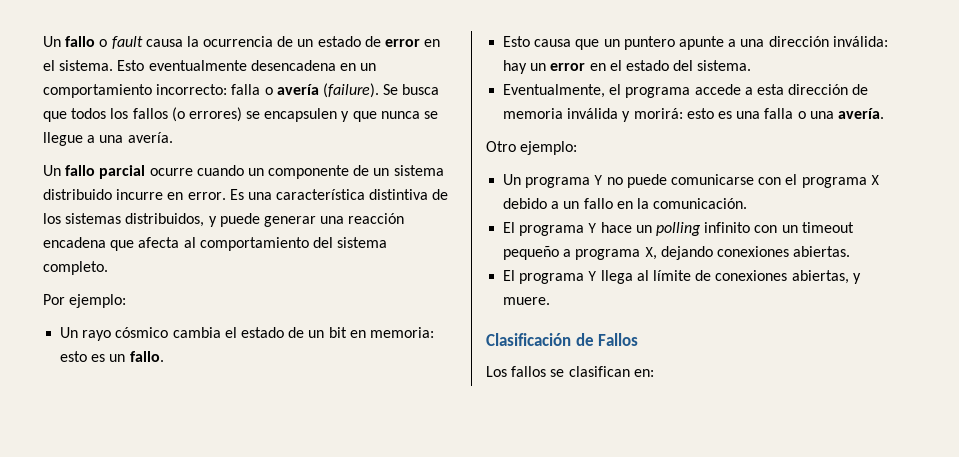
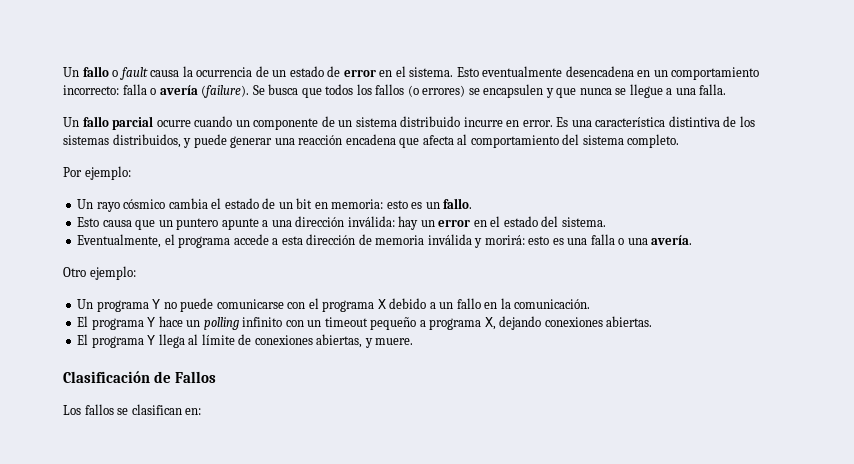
- Se busca que todos los fallos (o errores) se encapsulen y que nunca se llegue a una avería.
+ Se busca que todos los fallos (o errores) se encapsulen y que nunca se llegue a una falla.

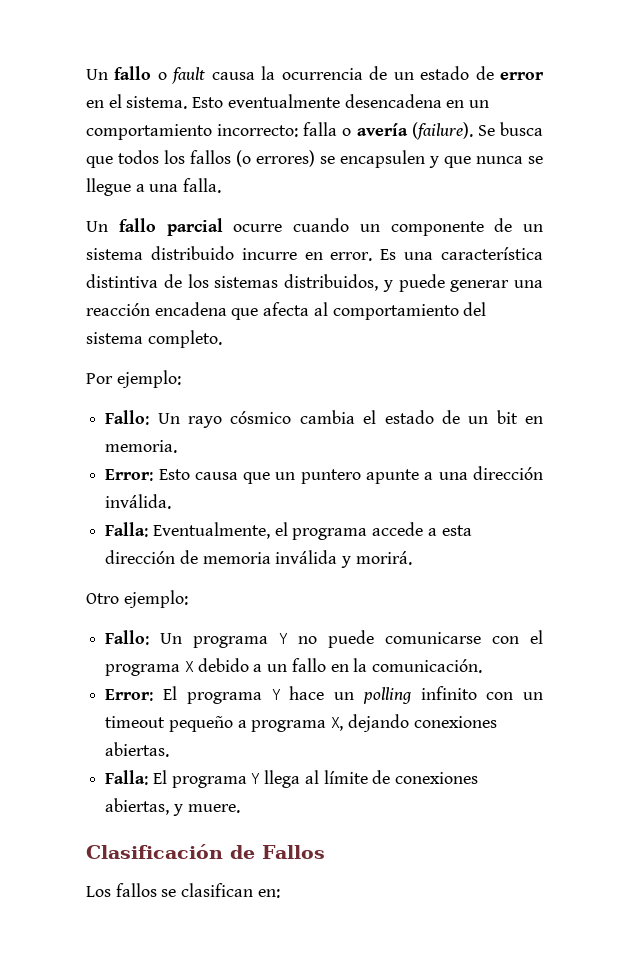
- Un rayo cósmico cambia el estado de un bit en memoria: esto es un fallo.
- Esto causa que un puntero apunte a una dirección inválida: hay un error en el estado del sistema.
- Eventualmente, el programa accede a esta dirección de memoria inválida y morirá: esto es una falla o una avería.
+ Fallo: Un rayo cósmico cambia el estado de un bit en memoria.
+ Error: Esto causa que un puntero apunte a una dirección inválida.
+ Falla: Eventualmente, el programa accede a esta dirección de memoria inválida y morirá.
- Un programa Y no puede comunicarse con el programa X debido a un fallo en la comunicación.
+ Fallo: Un programa Y no puede comunicarse con el programa X debido a un fallo en la comunicación.
- El programa Y hace un polling infinito con un timeout pequeño a programa X, dejando conexiones abiertas.
+ Error: El programa Y hace un polling infinito con un timeout pequeño a programa X, dejando conexiones abiertas.
- El programa Y llega al límite de conexiones abiertas, y muere.
+ Falla: El programa Y llega al límite de conexiones abiertas, y muere.

